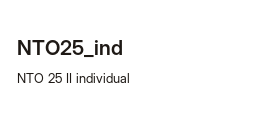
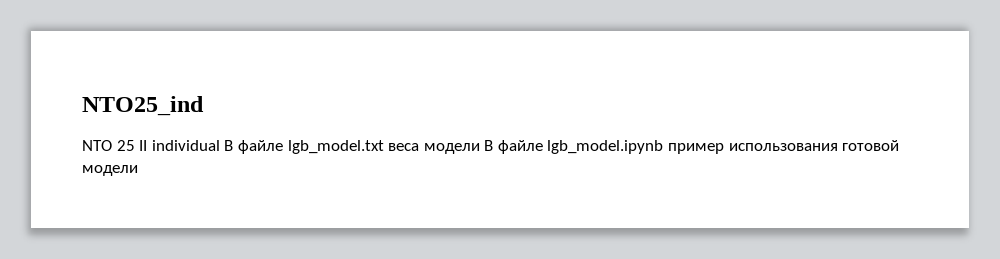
- NTO 25 II individual
+ NTO 25 II individual В файле lgb_model.txt веса модели В файле lgb_model.ipynb пример использования готовой модели

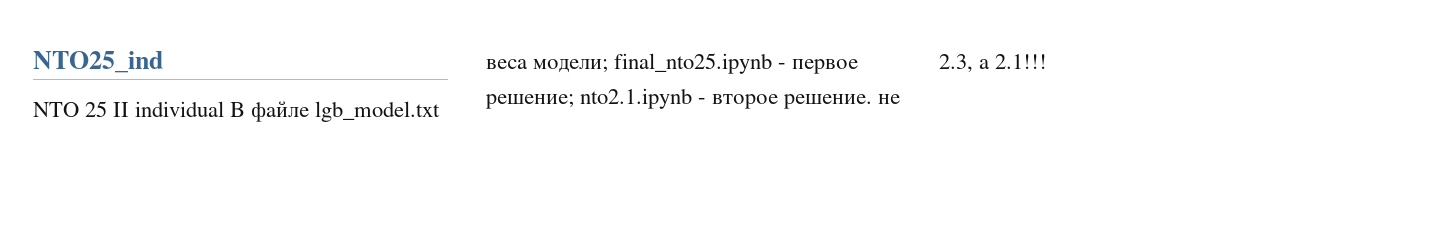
- NTO 25 II individual В файле lgb_model.txt веса модели В файле lgb_model.ipynb пример использования готовой модели
+ NTO 25 II individual В файле lgb_model.txt веса модели; final_nto25.ipynb - первое решение; nto2.1.ipynb - второе решение. не 2.3, а 2.1!!!

